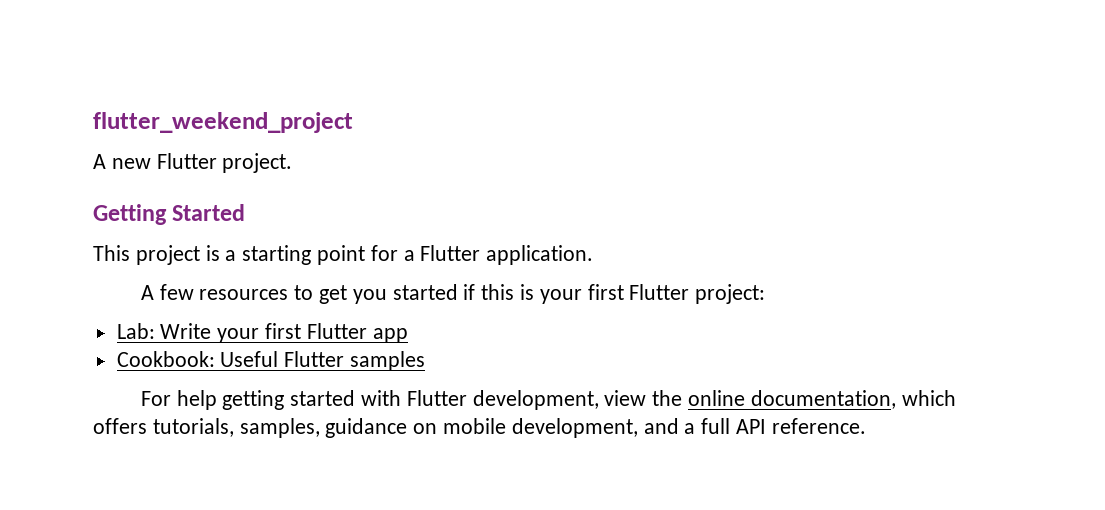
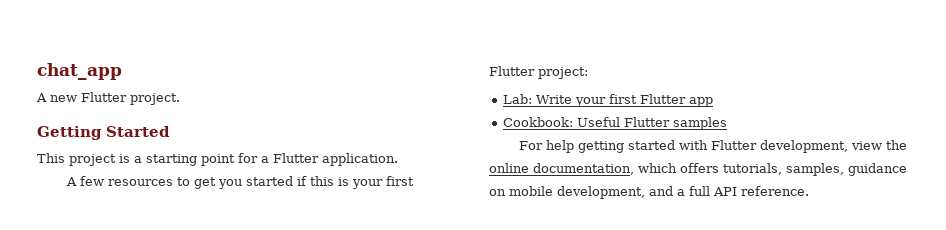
- flutter_weekend_project
+ chat_app

